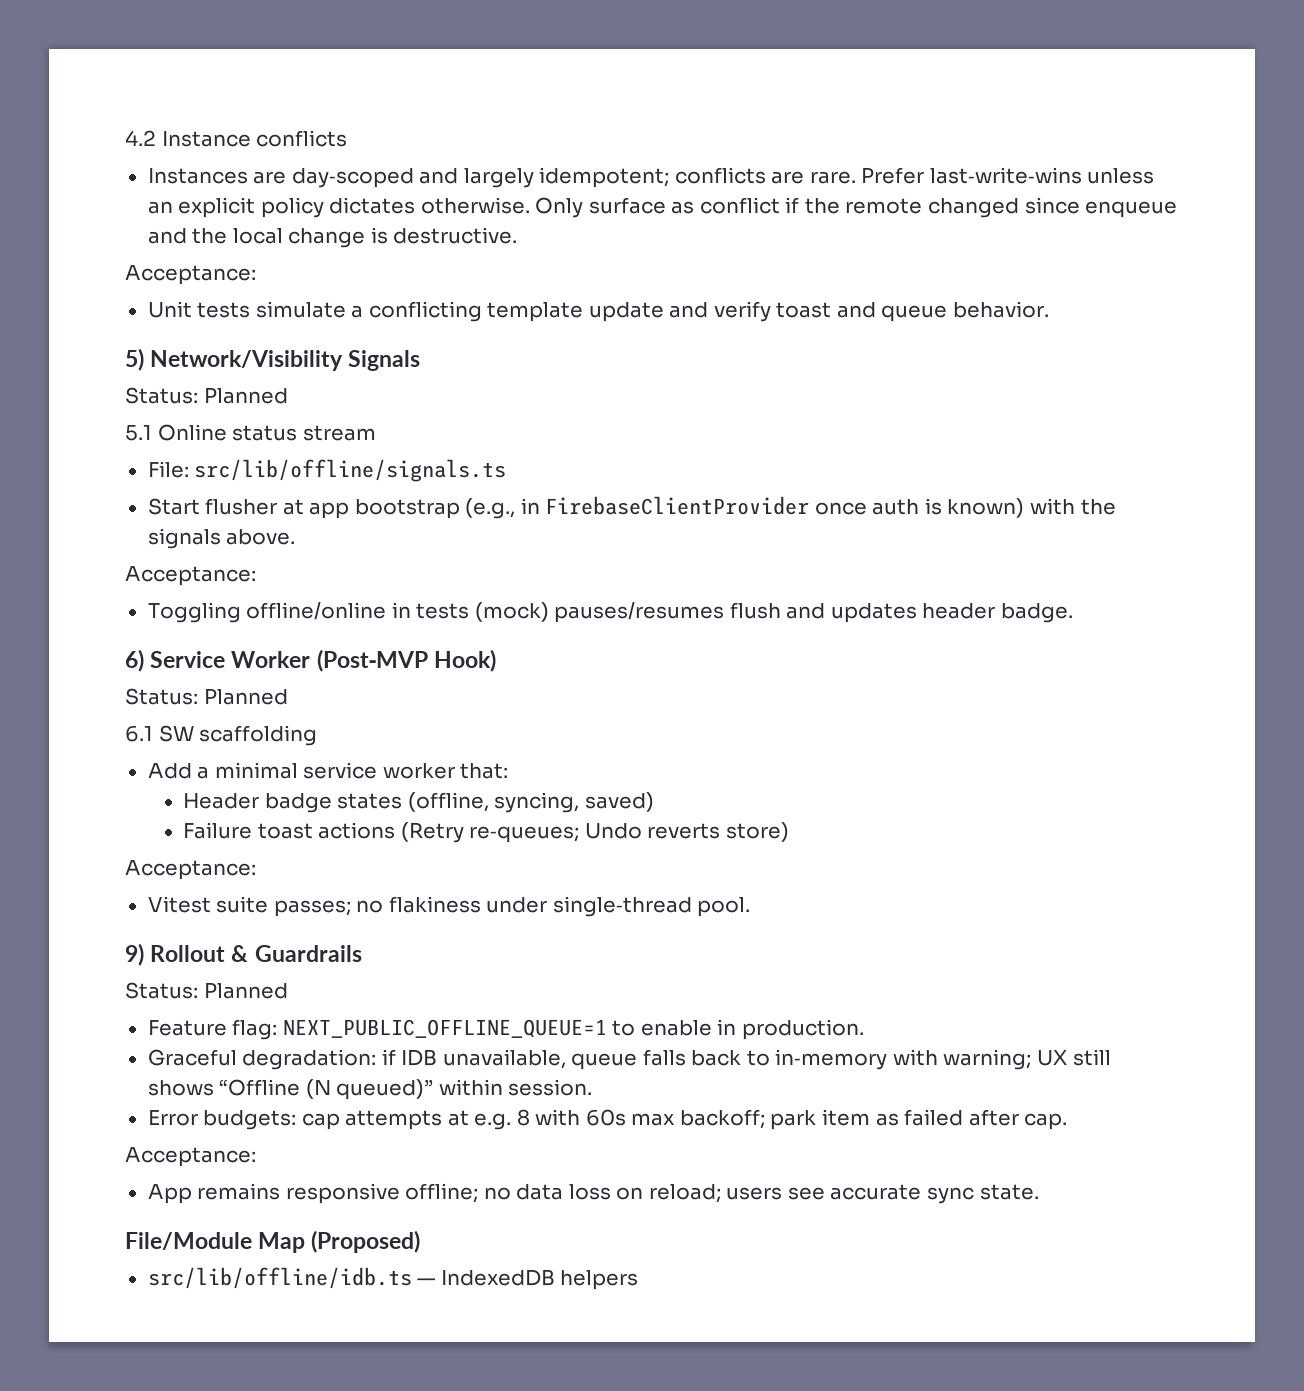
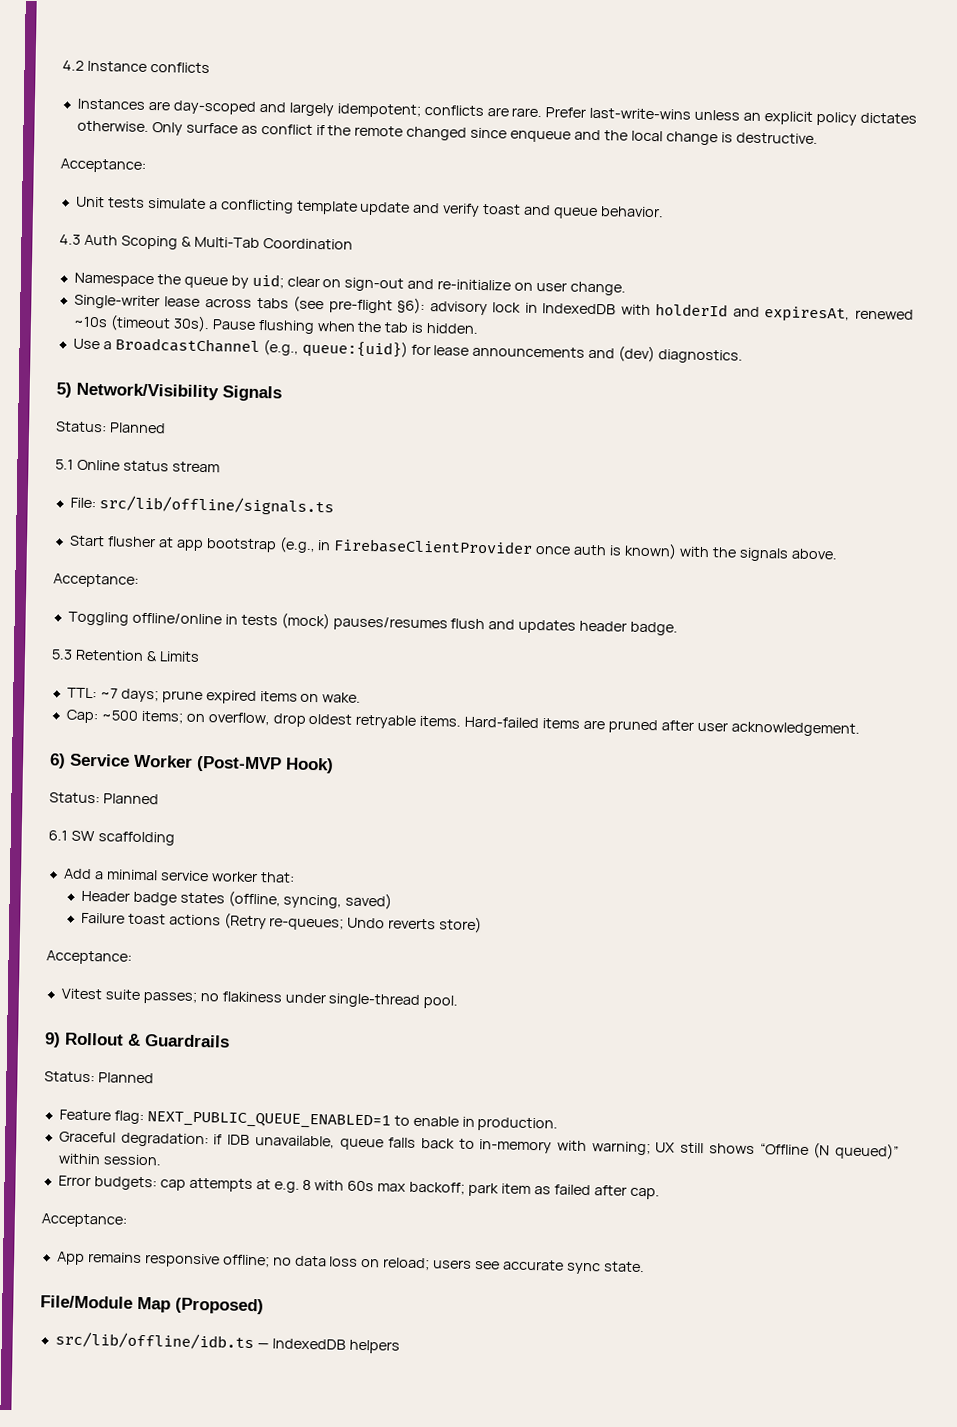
+ 4.3 Auth Scoping & Multi‑Tab Coordination
+ Namespace the queue by uid; clear on sign‑out and re‑initialize on user change.
+ Single‑writer lease across tabs (see pre‑flight §6): advisory lock in IndexedDB with holderId and expiresAt, renewed ~10s (timeout 30s). Pause flushing when the tab is hidden.
+ Use a BroadcastChannel (e.g., queue:{uid}) for lease announcements and (dev) diagnostics.
+ 5.3 Retention & Limits
+ TTL: ~7 days; prune expired items on wake.
+ Cap: ~500 items; on overflow, drop oldest retryable items. Hard‑failed items are pruned after user acknowledgement.
- Feature flag: NEXT_PUBLIC_OFFLINE_QUEUE=1 to enable in production.
+ Feature flag: NEXT_PUBLIC_QUEUE_ENABLED=1 to enable in production.

